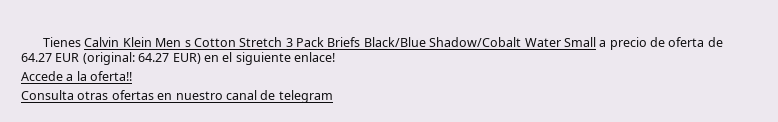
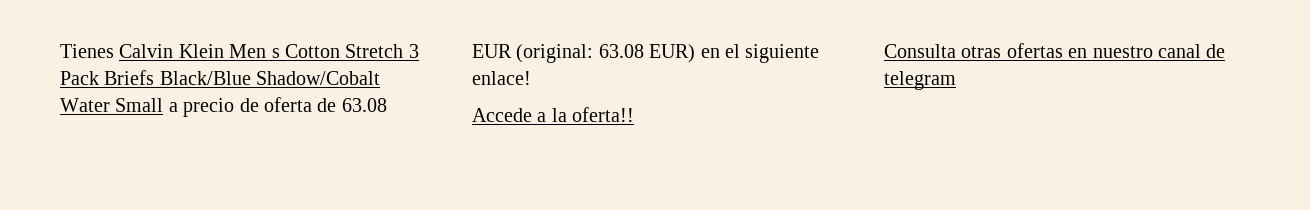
- Tienes Calvin Klein Men s Cotton Stretch 3 Pack Briefs Black/Blue Shadow/Cobalt Water Small a precio de oferta de 64.27 EUR (original: 64.27 EUR) en el siguiente enlace!
+ Tienes Calvin Klein Men s Cotton Stretch 3 Pack Briefs Black/Blue Shadow/Cobalt Water Small a precio de oferta de 63.08 EUR (original: 63.08 EUR) en el siguiente enlace!

